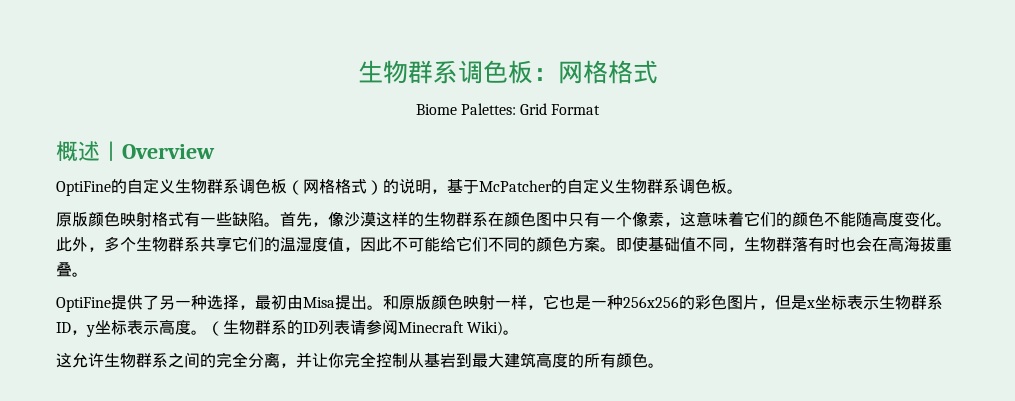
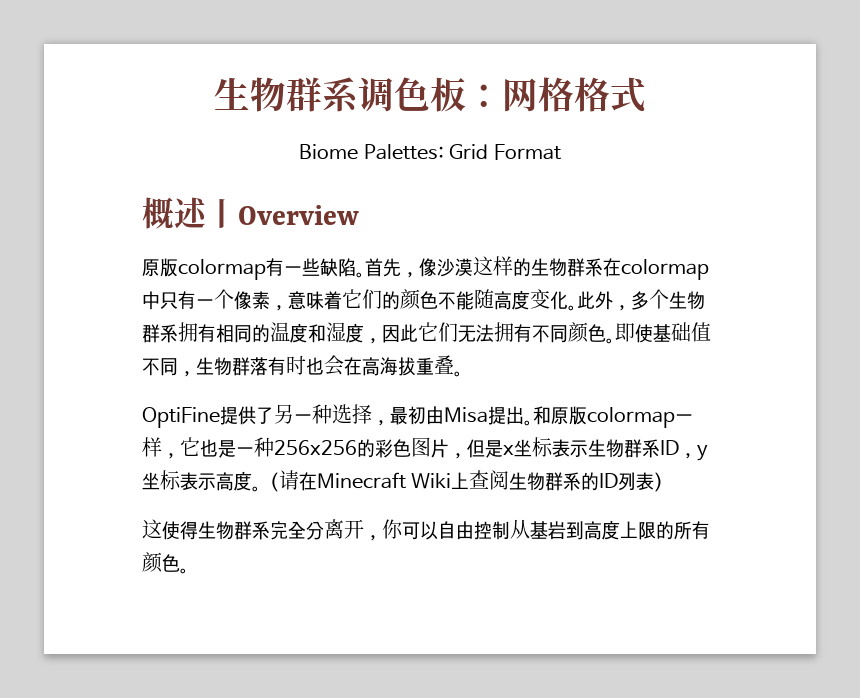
- OptiFine的自定义生物群系调色板（网格格式）的说明，基于McPatcher的自定义生物群系调色板。
- 原版颜色映射格式有一些缺陷。
+ 原版colormap有一些缺陷。
- 首先，像沙漠这样的生物群系在颜色图中只有一个像素，这意味着它们的颜色不能随高度变化。
+ 首先，像沙漠这样的生物群系在colormap中只有一个像素，意味着它们的颜色不能随高度变化。
- 此外，多个生物群系共享它们的温湿度值，因此不可能给它们不同的颜色方案。
+ 此外，多个生物群系拥有相同的温度和湿度，因此它们无法拥有不同颜色。
- 和原版颜色映射一样，它也是一种256x256的彩色图片，但是x坐标表示生物群系ID，y坐标表示高度。
+ 和原版colormap一样，它也是一种256x256的彩色图片，但是x坐标表示生物群系ID，y坐标表示高度。
- （生物群系的ID列表请参阅Minecraft Wiki)。
- 这允许生物群系之间的完全分离，并让你完全控制从基岩到最大建筑高度的所有颜色。
+ （请在Minecraft Wiki上查阅生物群系的ID列表）
+ 这使得生物群系完全分离开，你可以自由控制从基岩到高度上限的所有颜色。

